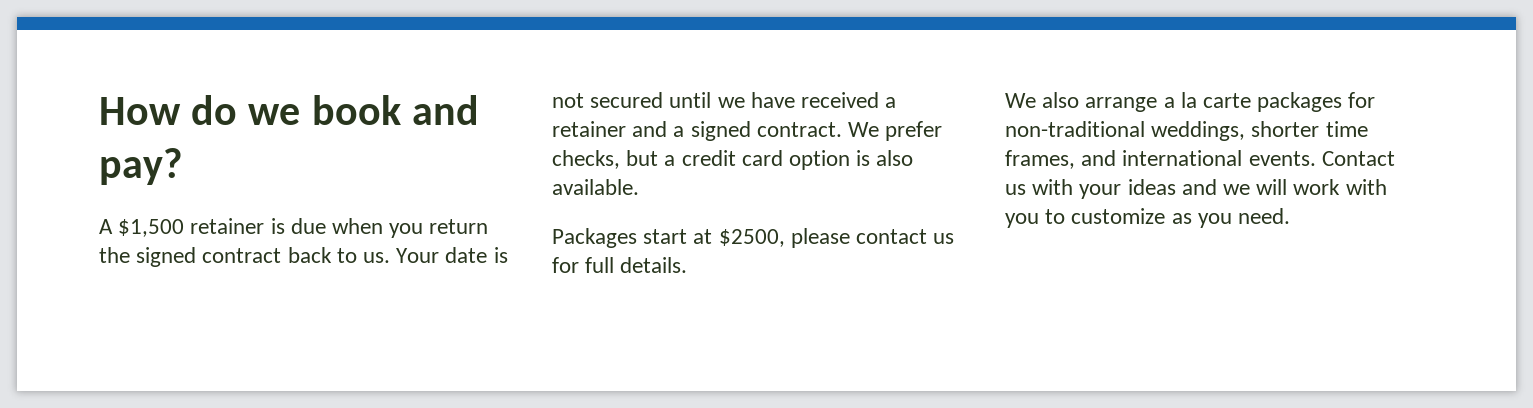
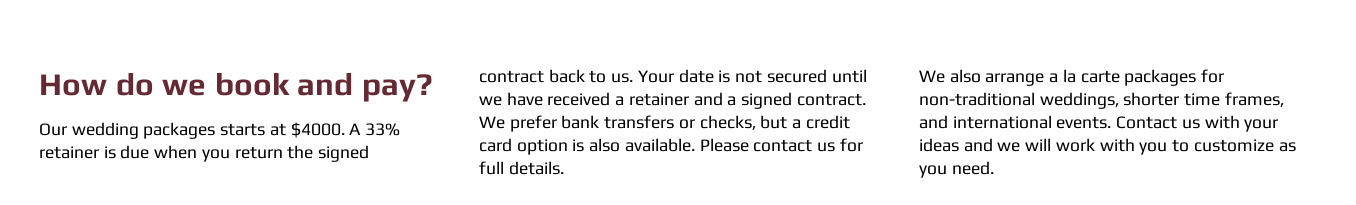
- A $1,500 retainer is due when you return the signed contract back to us.
+ Our wedding packages starts at $4000. A 33% retainer is due when you return the signed contract back to us.
- We prefer checks, but a credit card option is also available.
- Packages start at $2500, please contact us for full details.
+ We prefer bank transfers or checks, but a credit card option is also available. Please contact us for full details.

